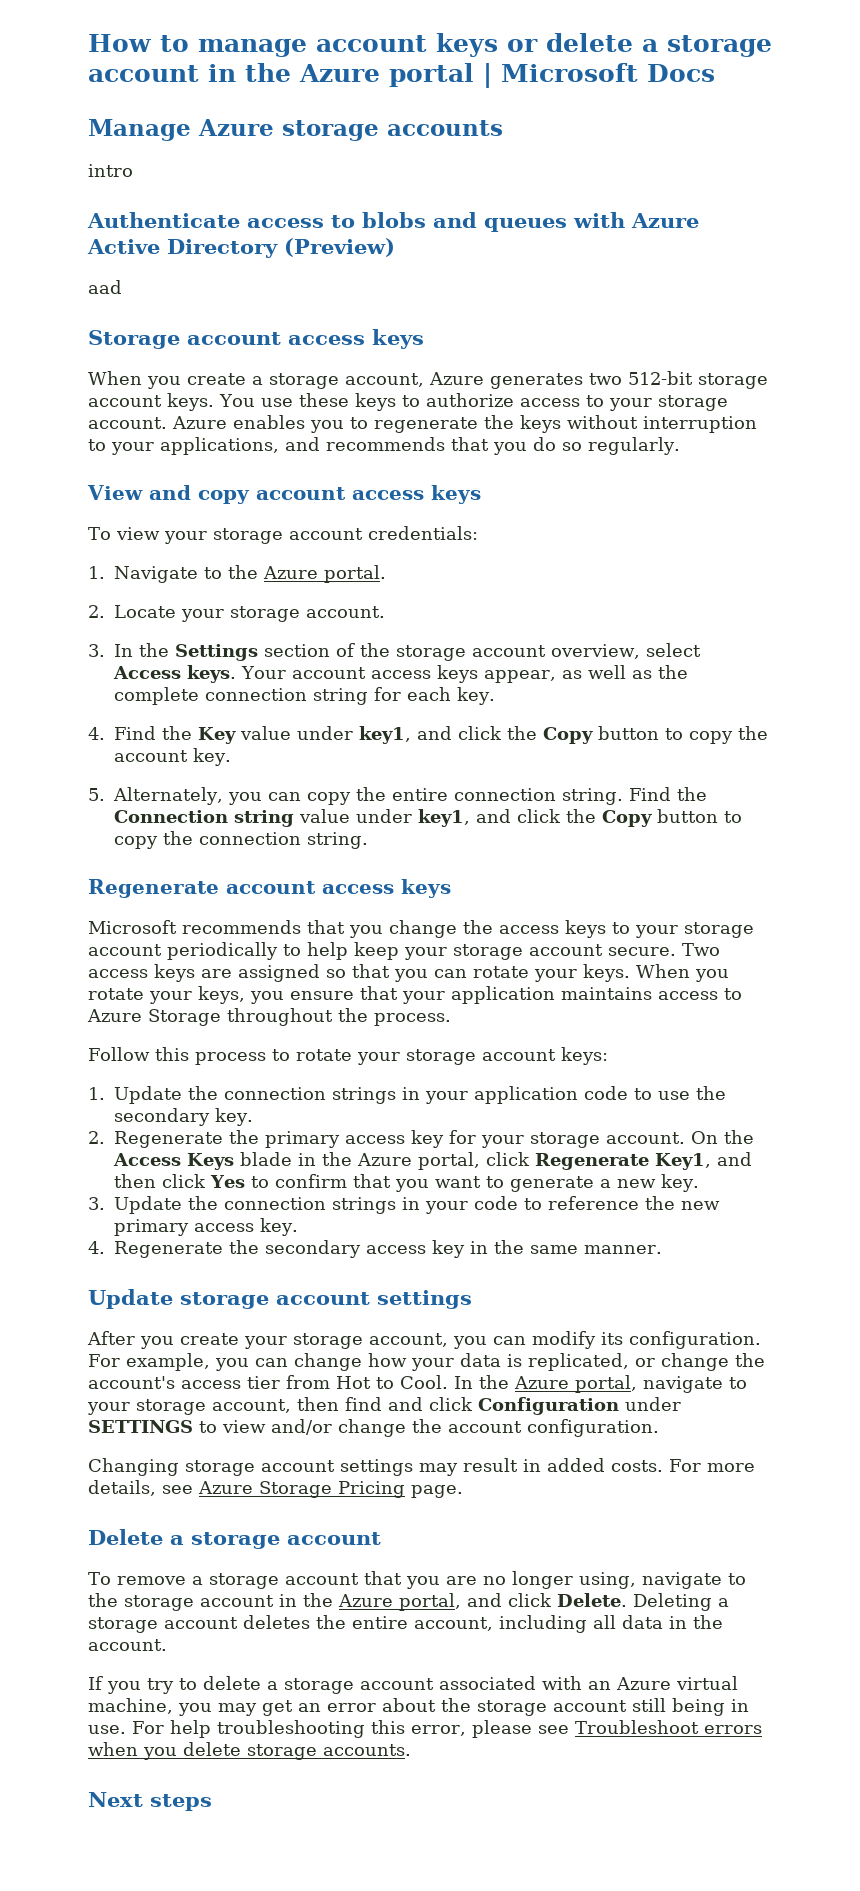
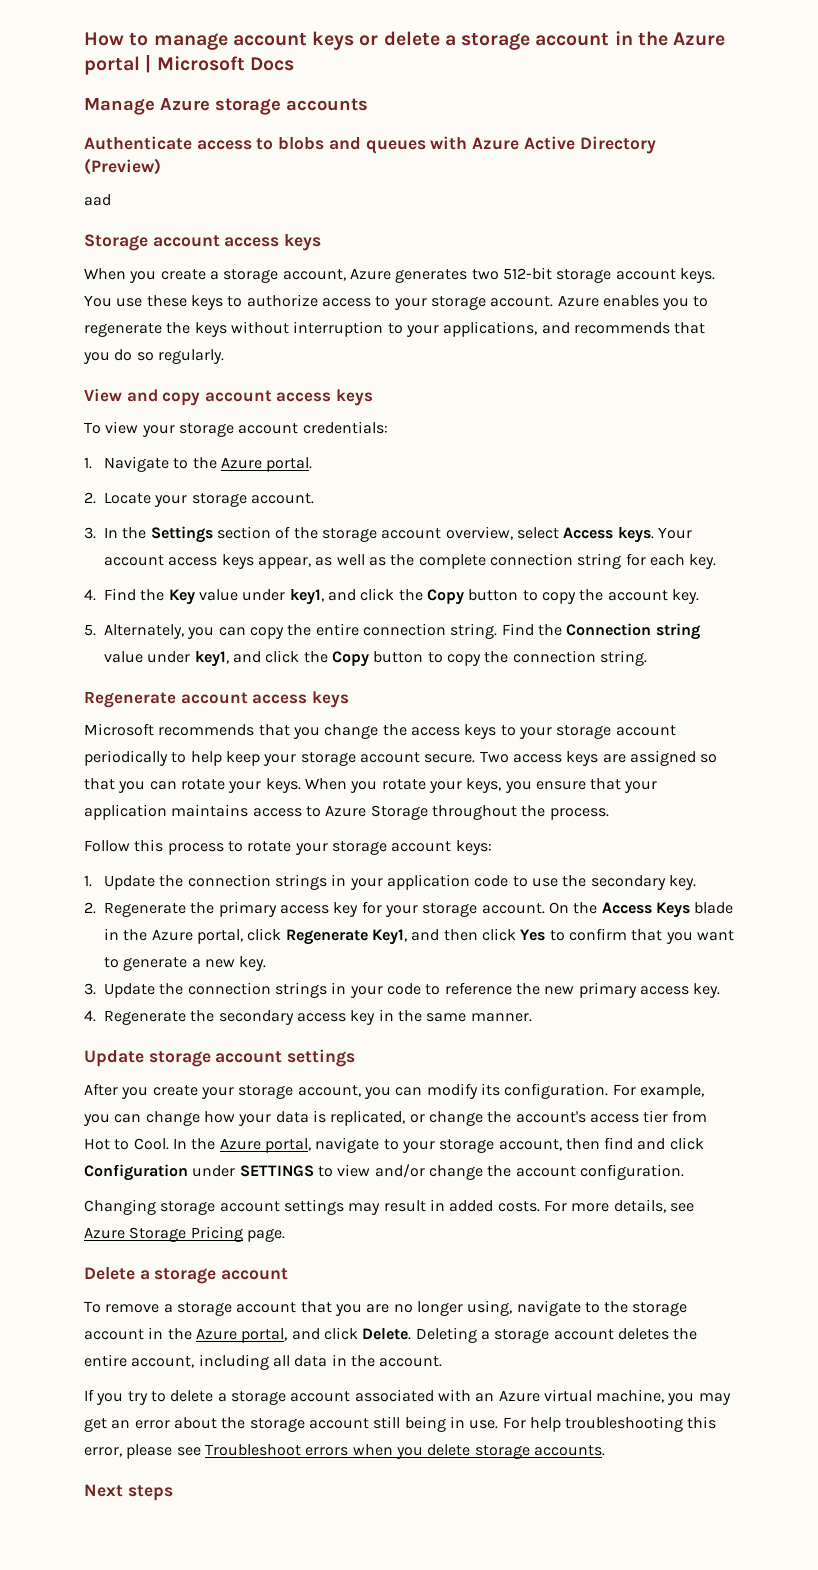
- intro

